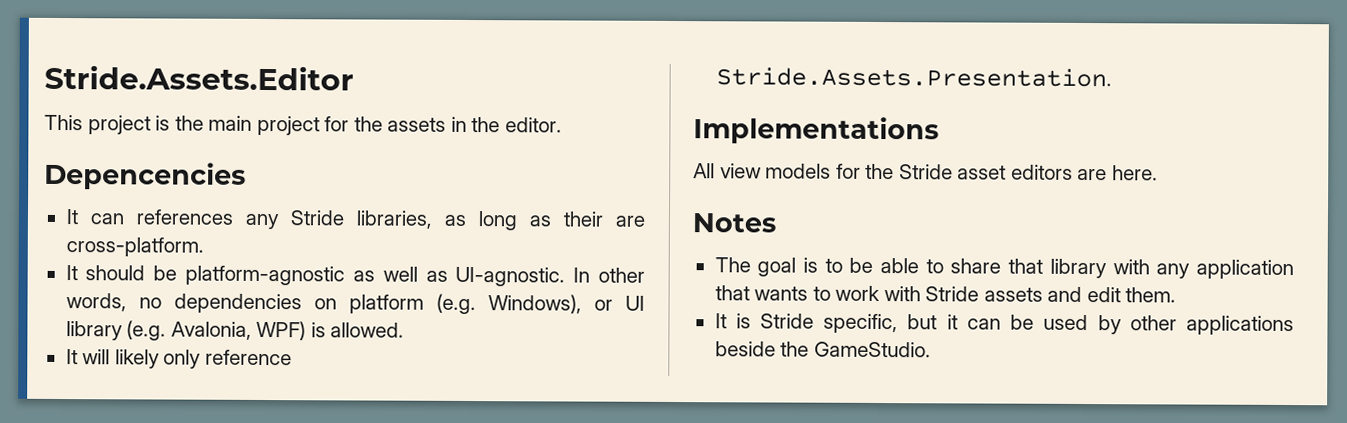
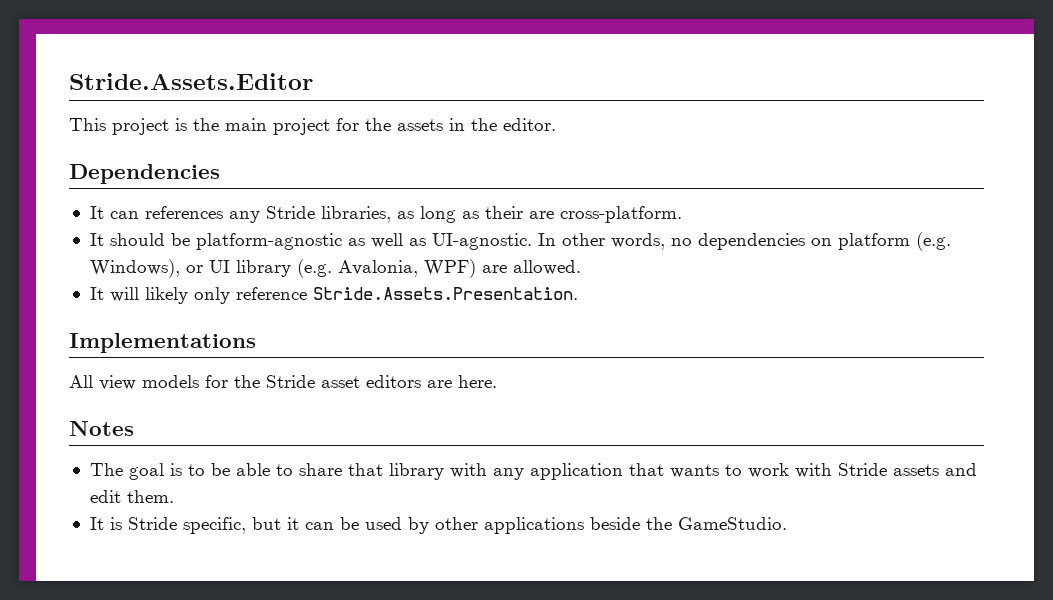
- Depencencies
+ Dependencies
- In other words, no dependencies on platform (e.g. Windows), or UI library (e.g. Avalonia, WPF) is allowed.
+ In other words, no dependencies on platform (e.g. Windows), or UI library (e.g. Avalonia, WPF) are allowed.

